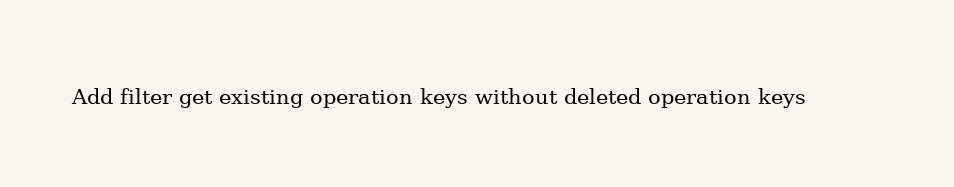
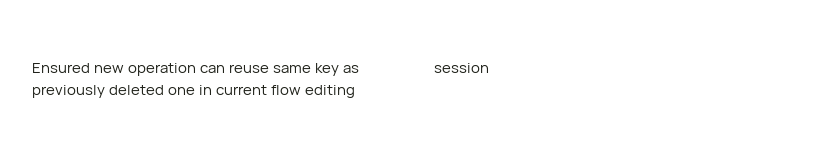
- Add filter get existing operation keys without deleted operation keys
+ Ensured new operation can reuse same key as previously deleted one in current flow editing session

